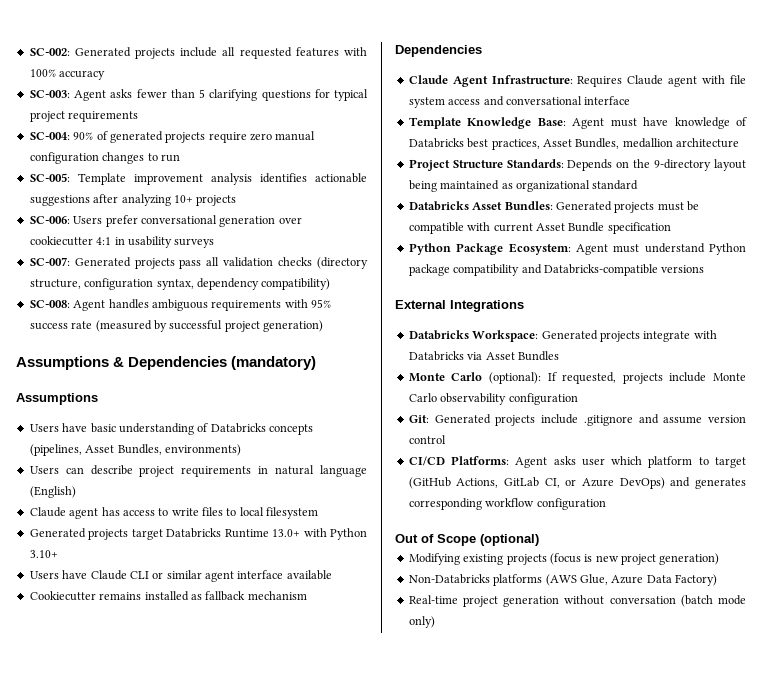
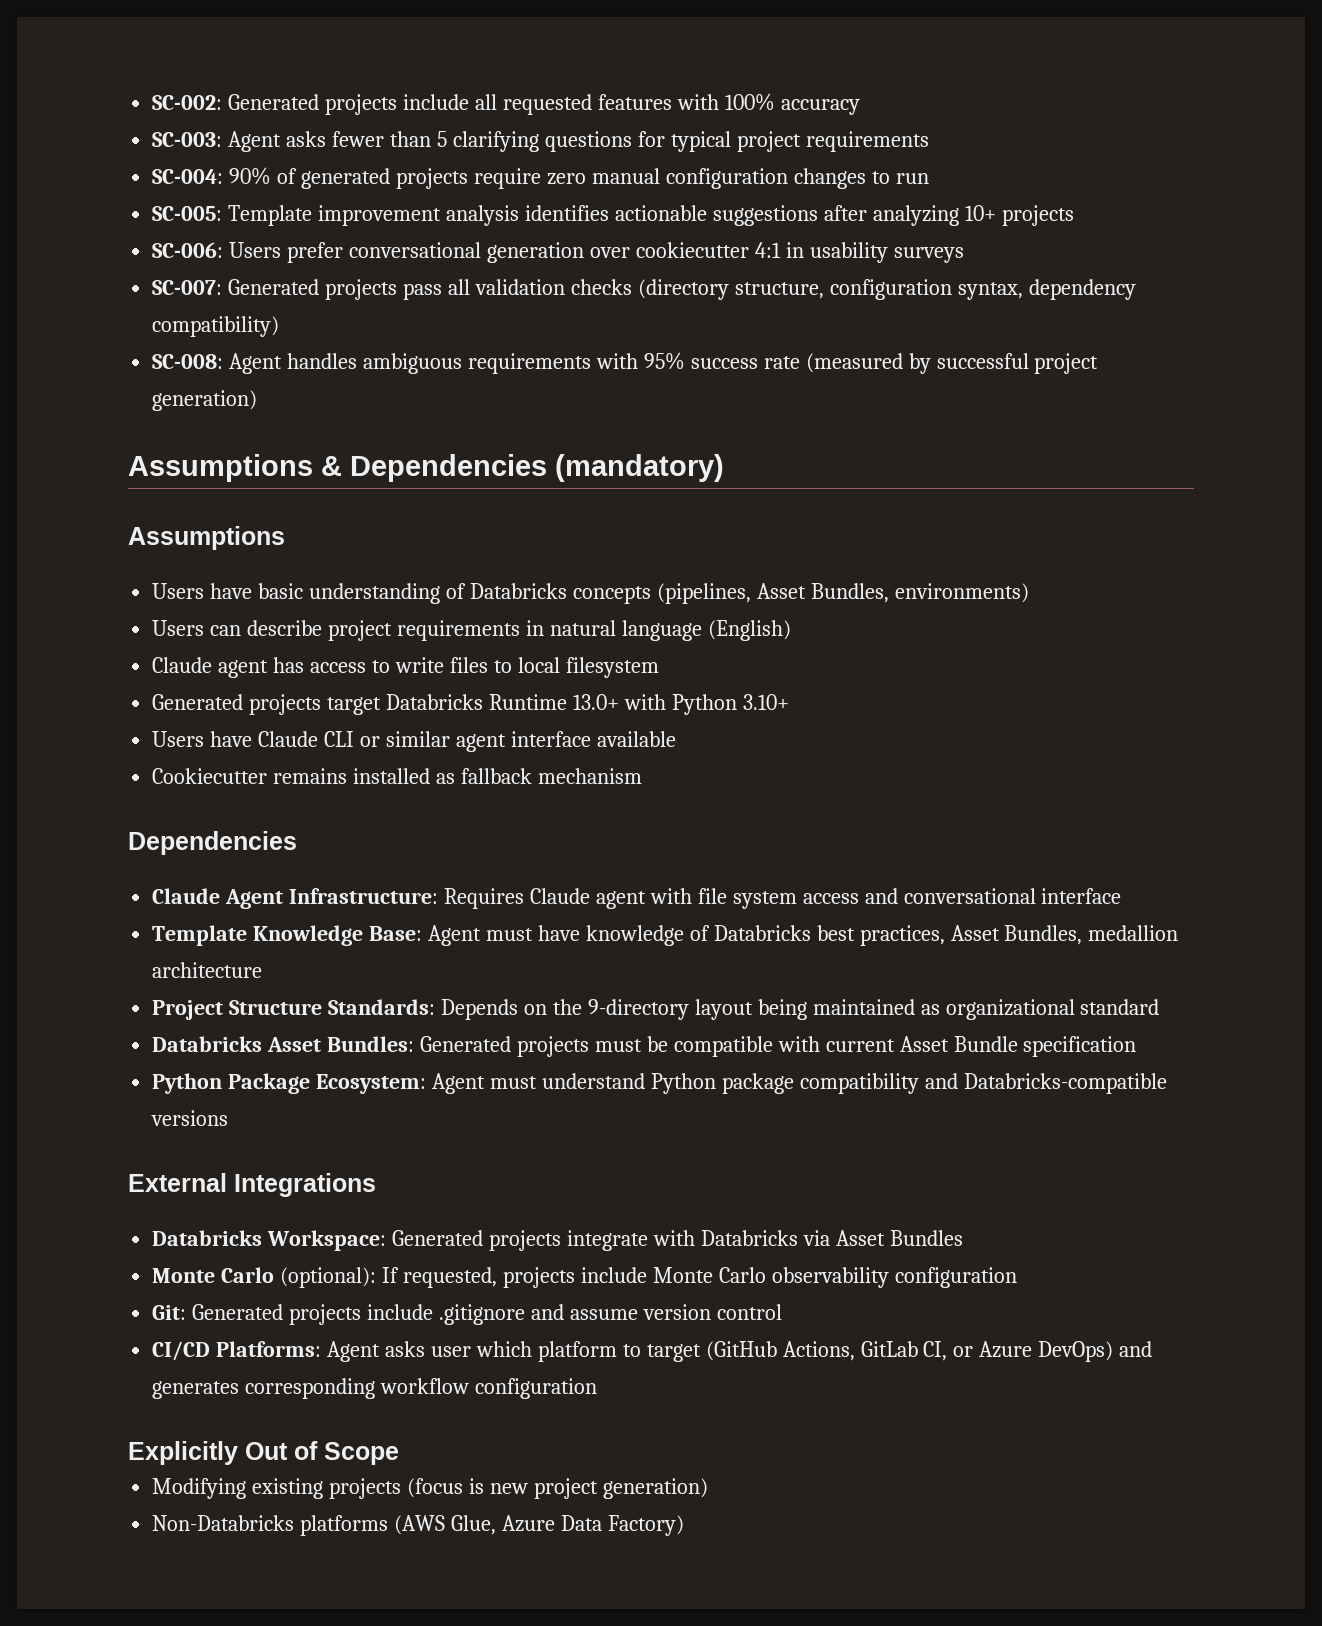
- Out of Scope (optional)
+ Explicitly Out of Scope
- Real-time project generation without conversation (batch mode only)

